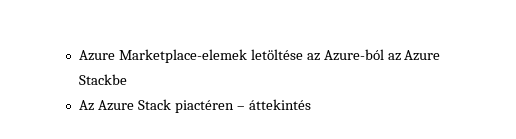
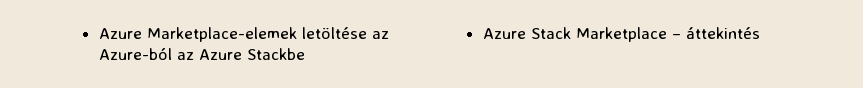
- Az Azure Stack piactéren – áttekintés
+ Azure Stack Marketplace – áttekintés

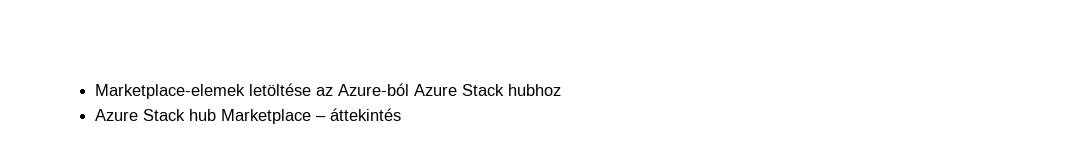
- Azure Marketplace-elemek letöltése az Azure-ból az Azure Stackbe
- Azure Stack Marketplace – áttekintés
+ Marketplace-elemek letöltése az Azure-ból Azure Stack hubhoz
+ Azure Stack hub Marketplace – áttekintés

